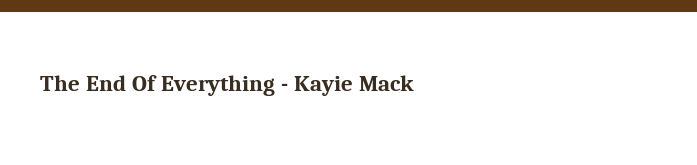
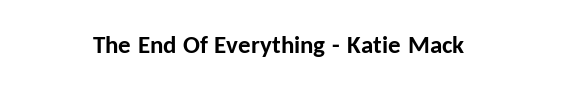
- The End Of Everything - Kayie Mack
+ The End Of Everything - Katie Mack

